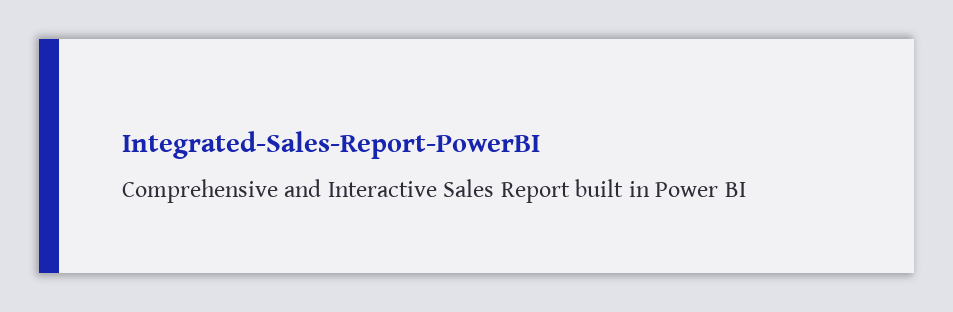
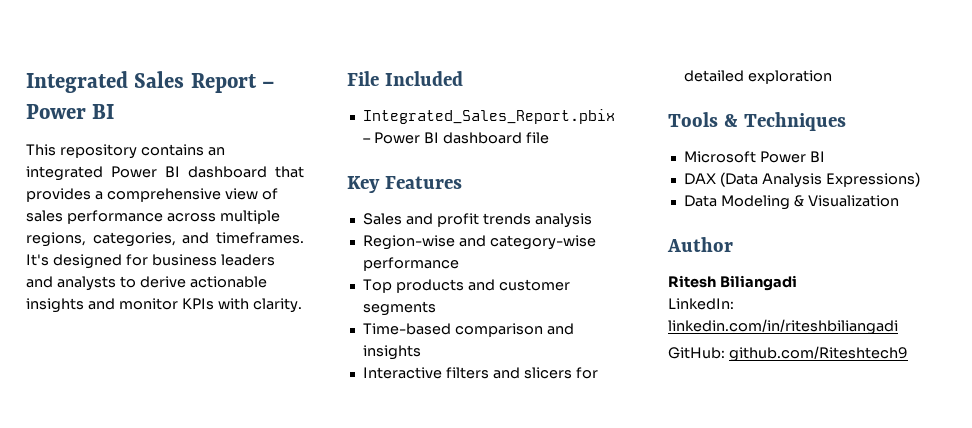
- Integrated-Sales-Report-PowerBI
- Comprehensive and Interactive Sales Report built in Power BI
+ Integrated Sales Report – Power BI
+ This repository contains an integrated Power BI dashboard that provides a comprehensive view of sales performance across multiple regions, categories, and timeframes. It's designed for business leaders and analysts to derive actionable insights and monitor KPIs with clarity.
+ File Included
+ Integrated_Sales_Report.pbix – Power BI dashboard file
+ Key Features
+ Sales and profit trends analysis
+ Region-wise and category-wise performance
+ Top products and customer segments
+ Time-based comparison and insights
+ Interactive filters and slicers for detailed exploration
+ Tools & Techniques
+ Microsoft Power BI
+ DAX (Data Analysis Expressions)
+ Data Modeling & Visualization
+ Author
+ Ritesh Biliangadi
+ LinkedIn: linkedin.com/in/riteshbiliangadi
+ GitHub: github.com/Riteshtech9

